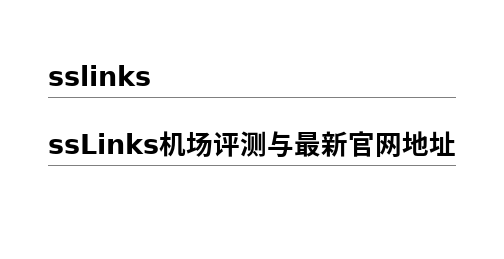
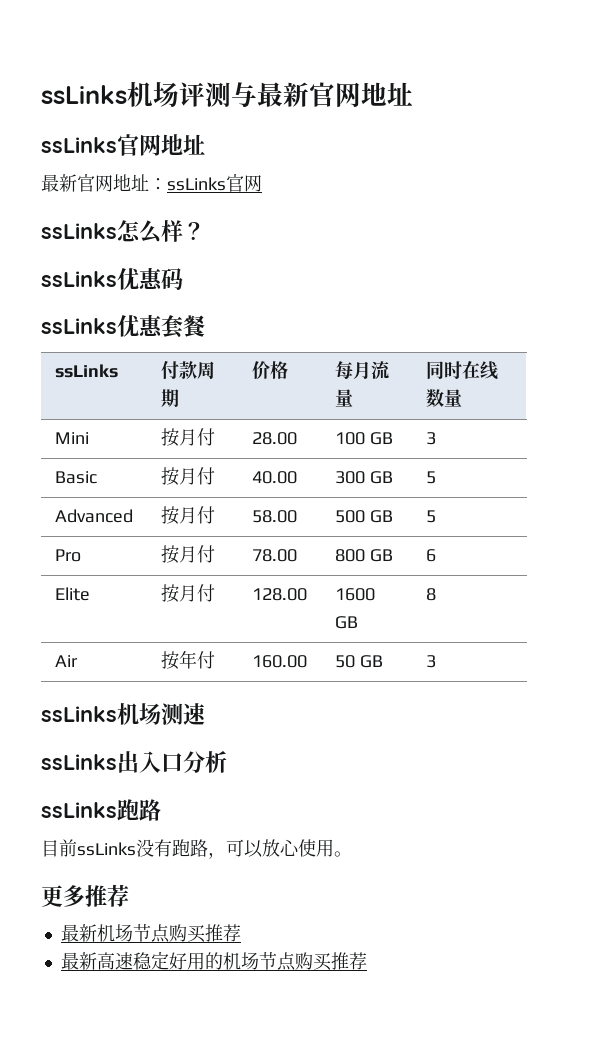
- sslinks
+ ssLinks官网地址
+ 最新官网地址：ssLinks官网
+ ssLinks怎么样？
+ ssLinks优惠码
+ ssLinks优惠套餐
+ ssLinks | 付款周期 | 价格 | 每月流量 | 同时在线数量
+ Mini | 按月付 | 28.00 | 100 GB | 3
+ Basic | 按月付 | 40.00 | 300 GB | 5
+ Advanced | 按月付 | 58.00 | 500 GB | 5
+ Pro | 按月付 | 78.00 | 800 GB | 6
+ Elite | 按月付 | 128.00 | 1600 GB | 8
+ Air | 按年付 | 160.00 | 50 GB | 3
+ ssLinks机场测速
+ ssLinks出入口分析
+ ssLinks跑路
+ 目前ssLinks没有跑路，可以放心使用。
+ 更多推荐
+ 最新机场节点购买推荐
+ 最新高速稳定好用的机场节点购买推荐

